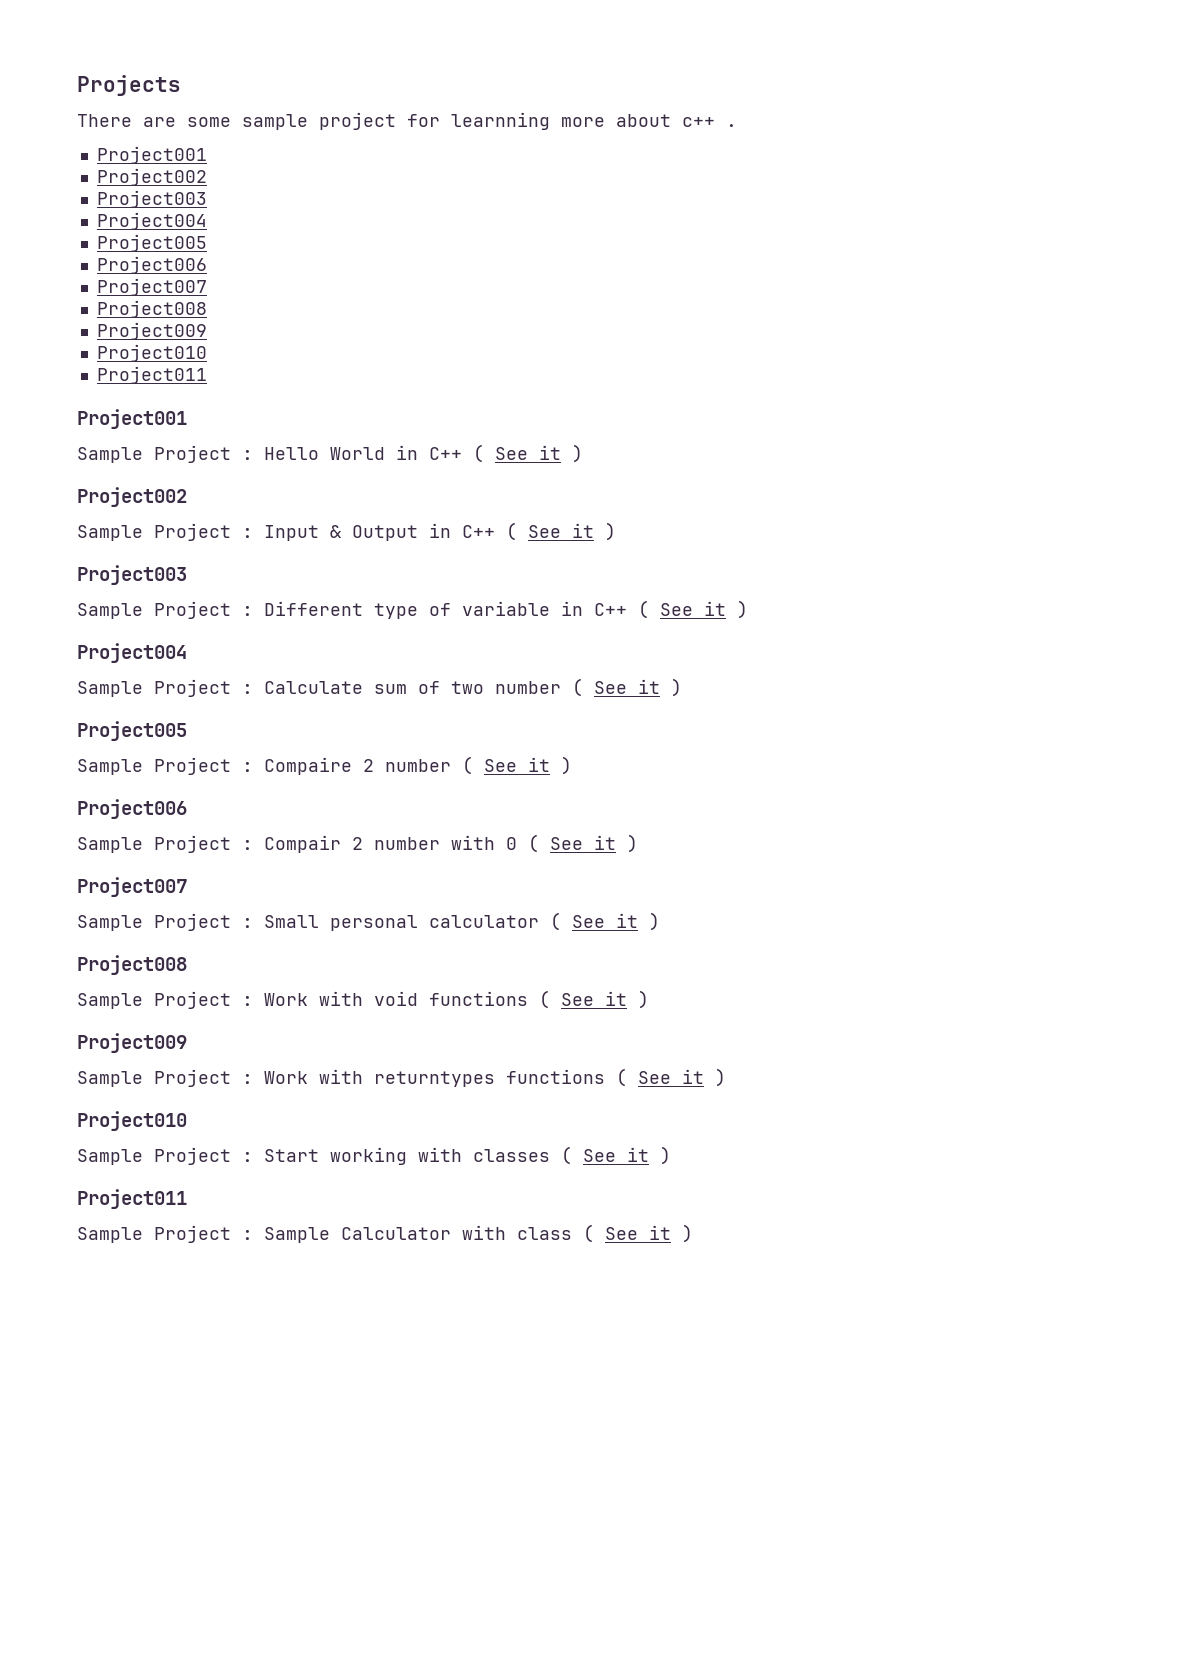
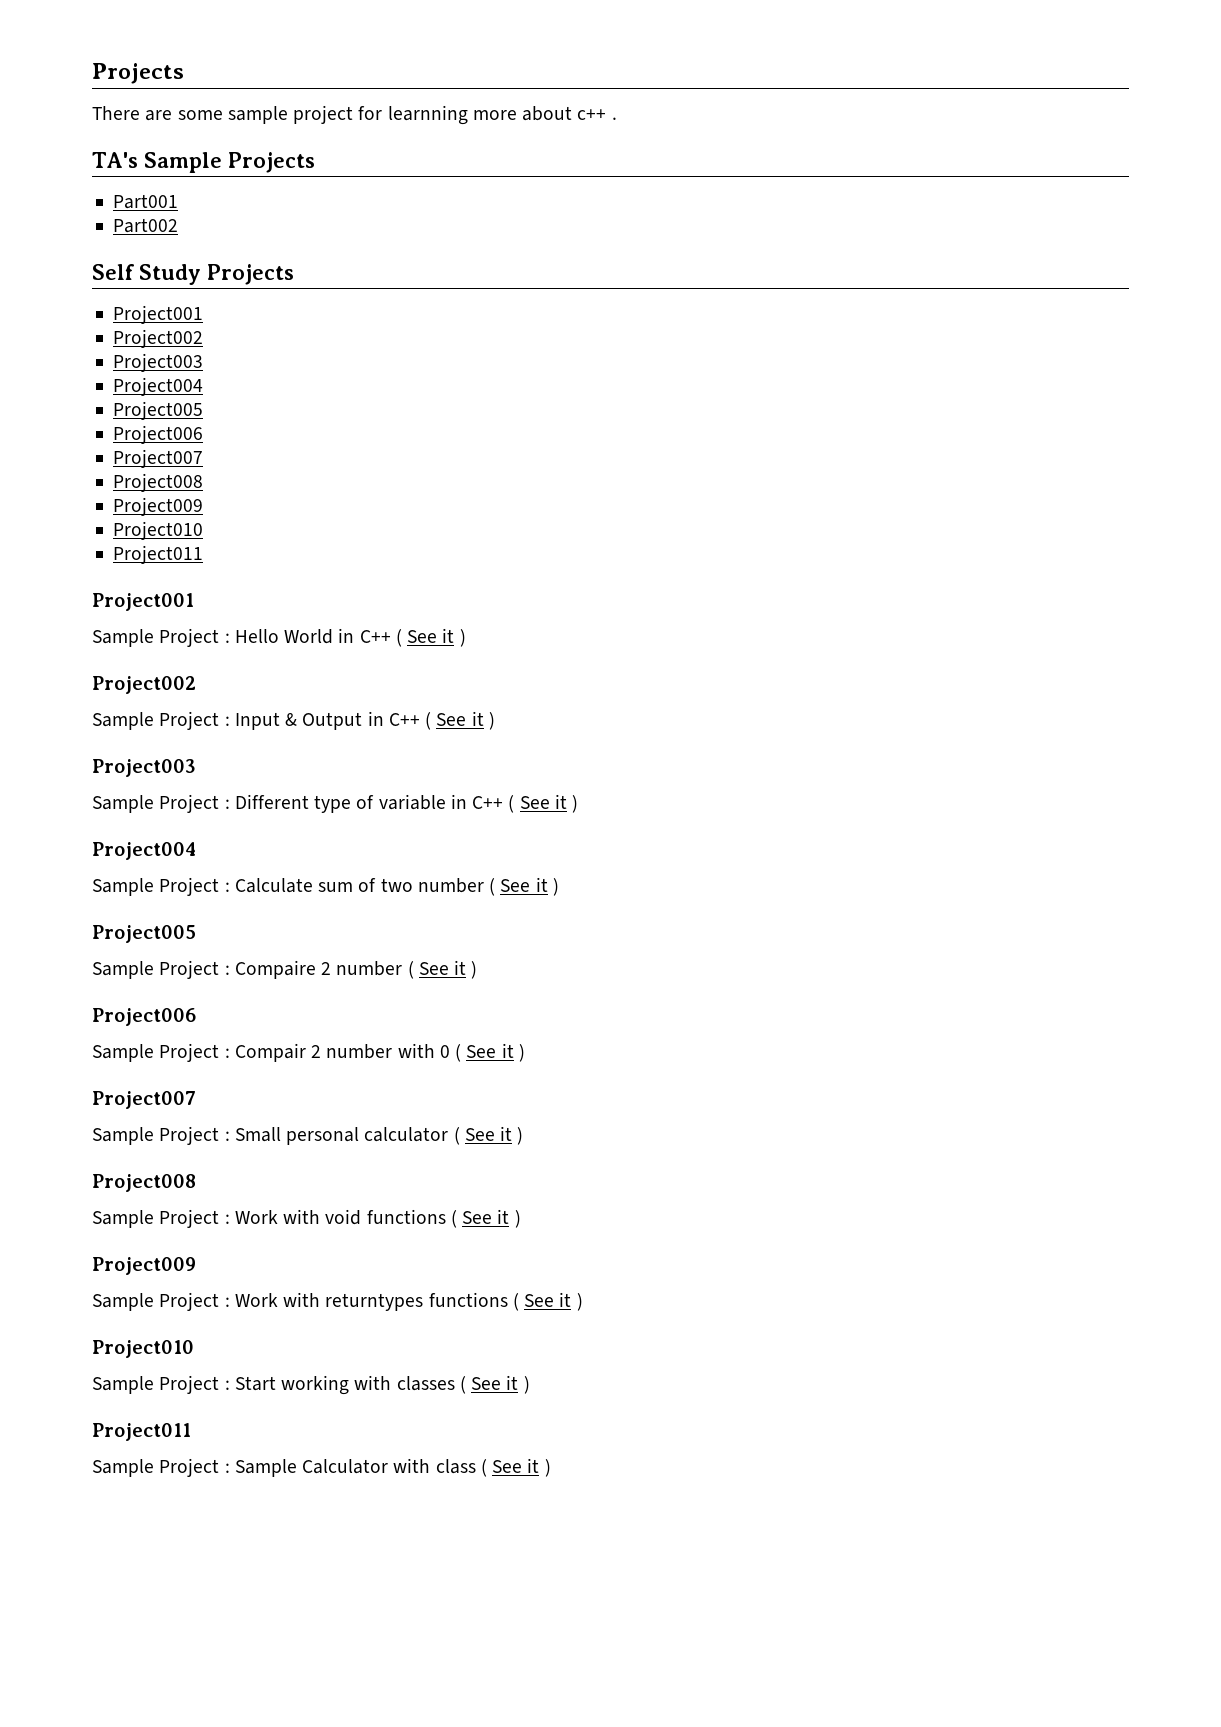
+ TA's Sample Projects
+ Part001
+ Part002
+ Self Study Projects

